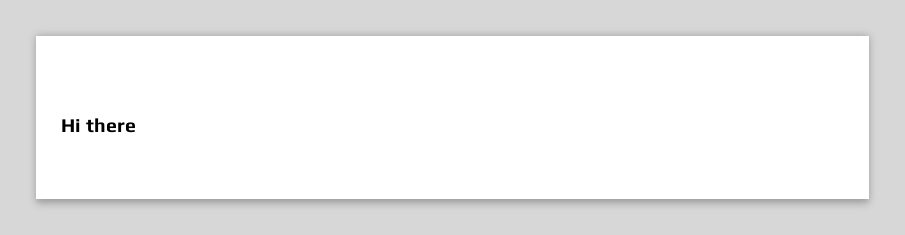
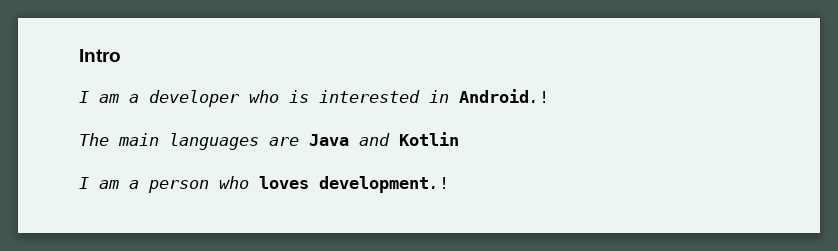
- Hi there
+ Intro
+ I am a developer who is interested in Android.!
+ The main languages are Java and Kotlin
+ I am a person who loves development.!

